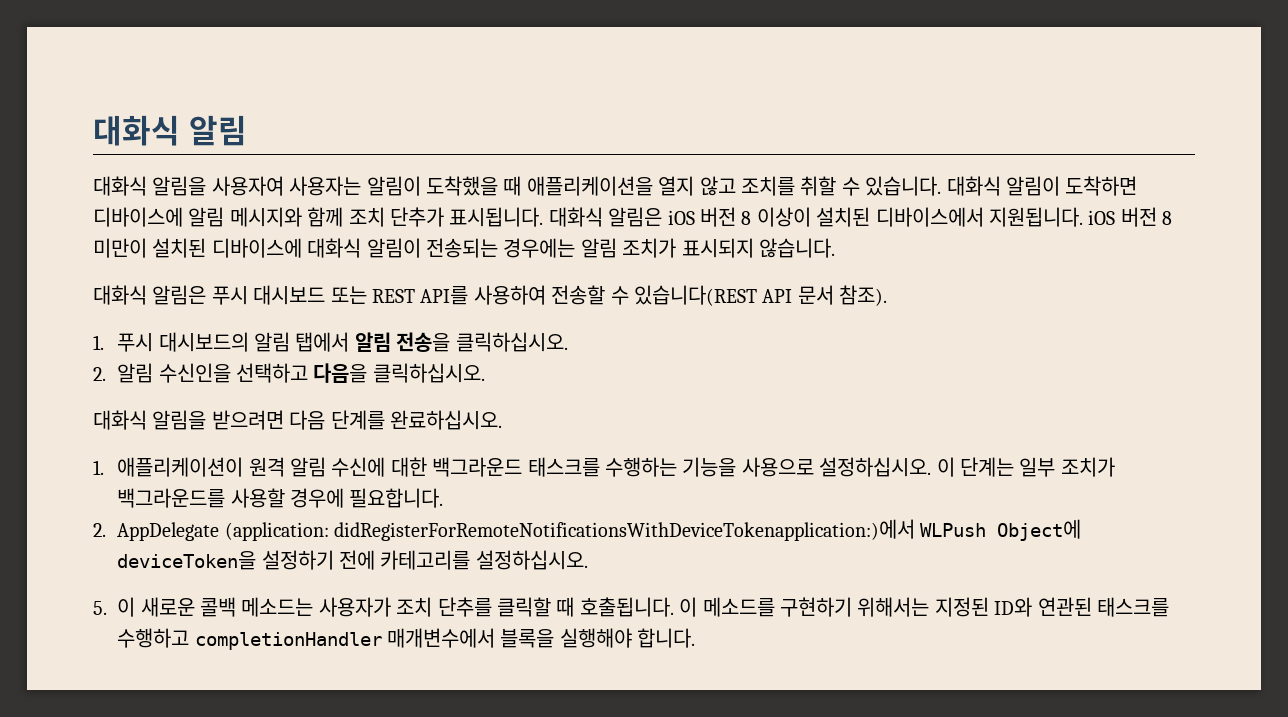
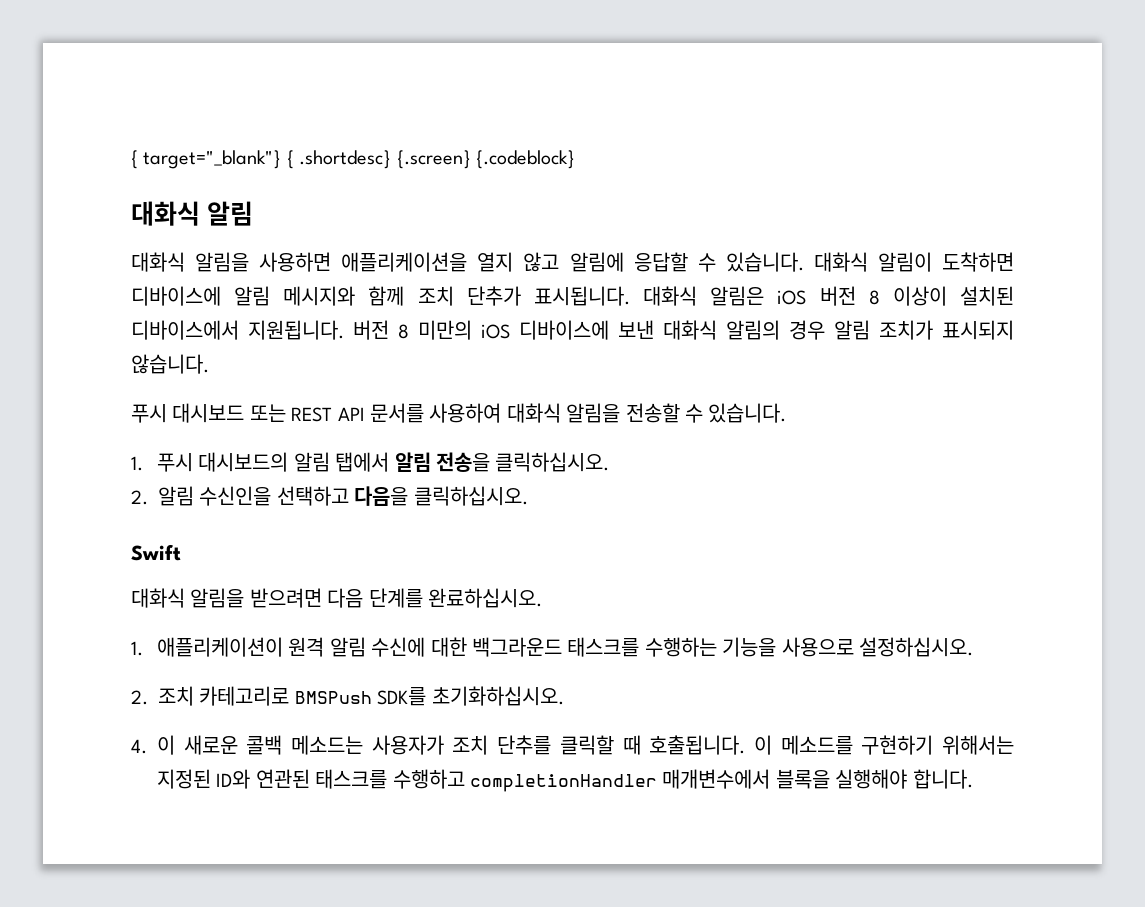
+ { target="_blank"} { .shortdesc} {.screen} {.codeblock}
- 대화식 알림을 사용자여 사용자는 알림이 도착했을 때 애플리케이션을 열지 않고 조치를 취할 수 있습니다.
+ 대화식 알림을 사용하면 애플리케이션을 열지 않고 알림에 응답할 수 있습니다.
- 대화식 알림은 iOS 버전 8 이상이 설치된 디바이스에서 지원됩니다. iOS 버전 8 미만이 설치된 디바이스에 대화식 알림이 전송되는 경우에는 알림 조치가 표시되지 않습니다.
+ 대화식 알림은 iOS 버전 8 이상이 설치된 디바이스에서 지원됩니다. 버전 8 미만의 iOS 디바이스에 보낸 대화식 알림의 경우 알림 조치가 표시되지 않습니다.
- 대화식 알림은 푸시 대시보드 또는 REST API를 사용하여 전송할 수 있습니다(REST API 문서 참조).
+ 푸시 대시보드 또는 REST API 문서를 사용하여 대화식 알림을 전송할 수 있습니다.
+ Swift
- 1. 애플리케이션이 원격 알림 수신에 대한 백그라운드 태스크를 수행하는 기능을 사용으로 설정하십시오. 이 단계는 일부 조치가 백그라운드를 사용할 경우에 필요합니다.
- 2. AppDelegate (application: didRegisterForRemoteNotificationsWithDeviceTokenapplication:)에서 WLPush Object에 deviceToken을 설정하기 전에 카테고리를 설정하십시오.
- 5. 이 새로운 콜백 메소드는 사용자가 조치 단추를 클릭할 때 호출됩니다.
+ 1. 애플리케이션이 원격 알림 수신에 대한 백그라운드 태스크를 수행하는 기능을 사용으로 설정하십시오.
+ 2. 조치 카테고리로 BMSPush SDK를 초기화하십시오.
+ 4. 이 새로운 콜백 메소드는 사용자가 조치 단추를 클릭할 때 호출됩니다.

